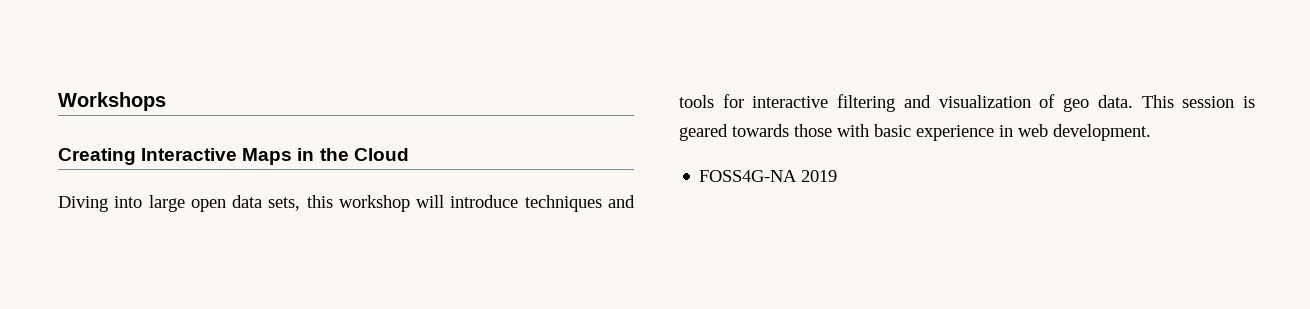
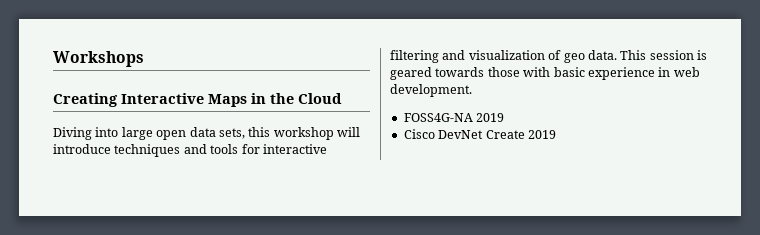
+ Cisco DevNet Create 2019

